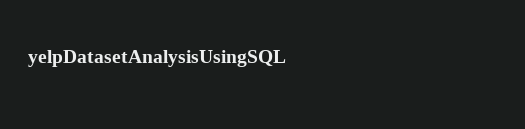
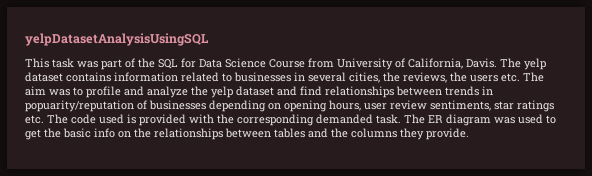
+ This task was part of the SQL for Data Science Course from University of California, Davis. The yelp dataset contains information related to businesses in several cities, the reviews, the users etc. The aim was to profile and analyze the yelp dataset and find relationships between trends in popuarity/reputation of businesses depending on opening hours, user review sentiments, star ratings etc. The code used is provided with the corresponding demanded task. The ER diagram was used to get the basic info on the relationships between tables and the columns they provide.

